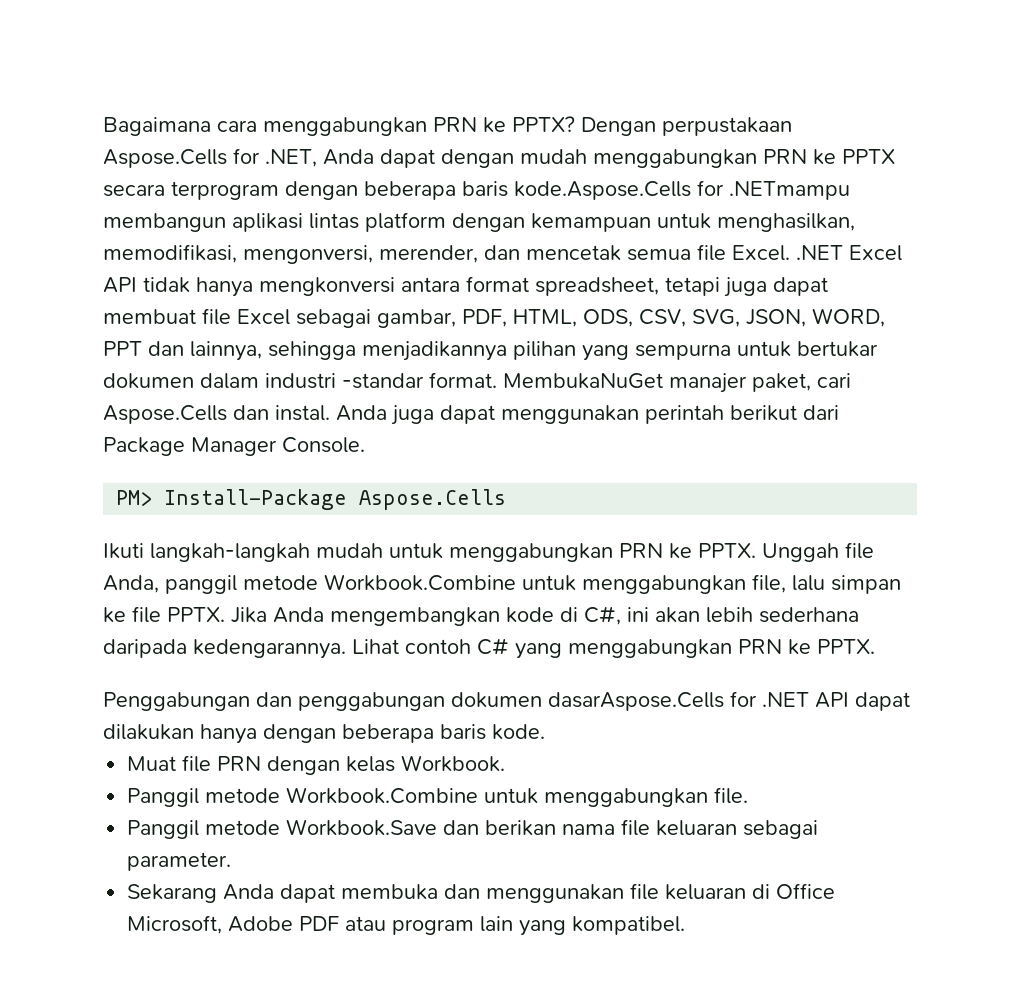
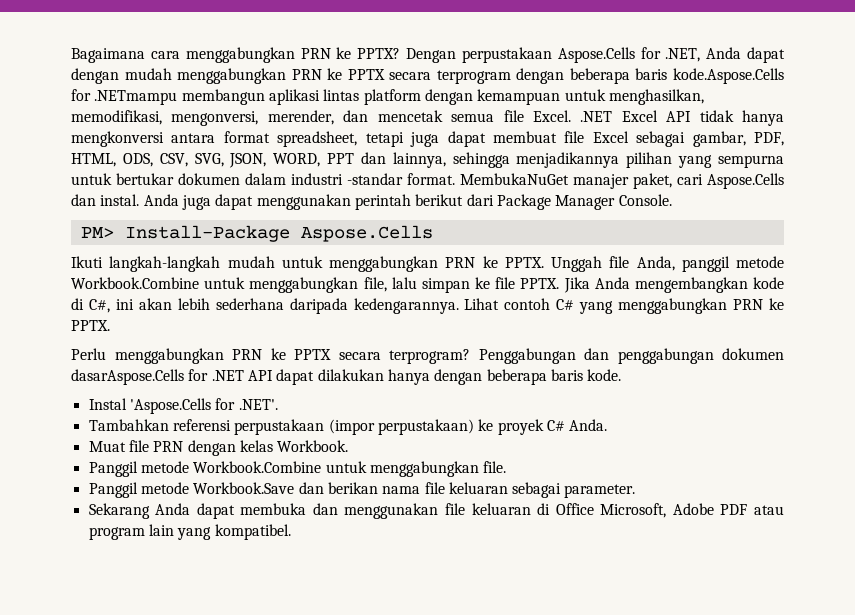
+ Perlu menggabungkan PRN ke PPTX secara terprogram?
+ Instal 'Aspose.Cells for .NET'.
+ Tambahkan referensi perpustakaan (impor perpustakaan) ke proyek C# Anda.

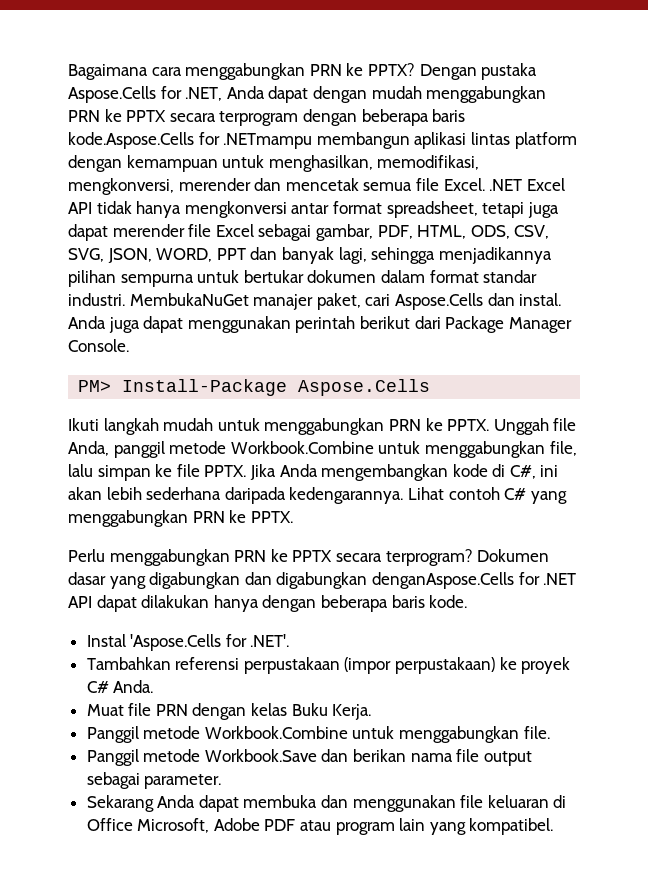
- Dengan perpustakaan Aspose.Cells for .NET, Anda dapat dengan mudah menggabungkan PRN ke PPTX secara terprogram dengan beberapa baris kode.Aspose.Cells for .NETmampu membangun aplikasi lintas platform dengan kemampuan untuk menghasilkan, memodifikasi, mengonversi, merender, dan mencetak semua file Excel. .NET Excel API tidak hanya mengkonversi antara format spreadsheet, tetapi juga dapat membuat file Excel sebagai gambar, PDF, HTML, ODS, CSV, SVG, JSON, WORD, PPT dan lainnya, sehingga menjadikannya pilihan yang sempurna untuk bertukar dokumen dalam industri -standar format.
+ Dengan pustaka Aspose.Cells for .NET, Anda dapat dengan mudah menggabungkan PRN ke PPTX secara terprogram dengan beberapa baris kode.Aspose.Cells for .NETmampu membangun aplikasi lintas platform dengan kemampuan untuk menghasilkan, memodifikasi, mengkonversi, merender dan mencetak semua file Excel. .NET Excel API tidak hanya mengkonversi antar format spreadsheet, tetapi juga dapat merender file Excel sebagai gambar, PDF, HTML, ODS, CSV, SVG, JSON, WORD, PPT dan banyak lagi, sehingga menjadikannya pilihan sempurna untuk bertukar dokumen dalam format standar industri.
- Ikuti langkah-langkah mudah untuk menggabungkan PRN ke PPTX.
+ Ikuti langkah mudah untuk menggabungkan PRN ke PPTX.
- Penggabungan dan penggabungan dokumen dasarAspose.Cells for .NET API dapat dilakukan hanya dengan beberapa baris kode.
+ Dokumen dasar yang digabungkan dan digabungkan denganAspose.Cells for .NET API dapat dilakukan hanya dengan beberapa baris kode.
- Muat file PRN dengan kelas Workbook.
+ Muat file PRN dengan kelas Buku Kerja.
- Panggil metode Workbook.Save dan berikan nama file keluaran sebagai parameter.
+ Panggil metode Workbook.Save dan berikan nama file output sebagai parameter.

